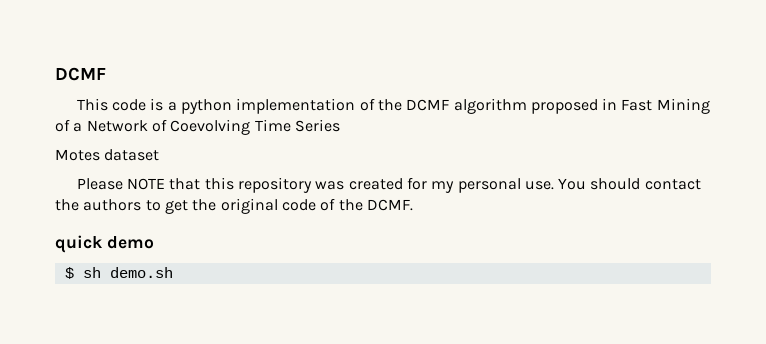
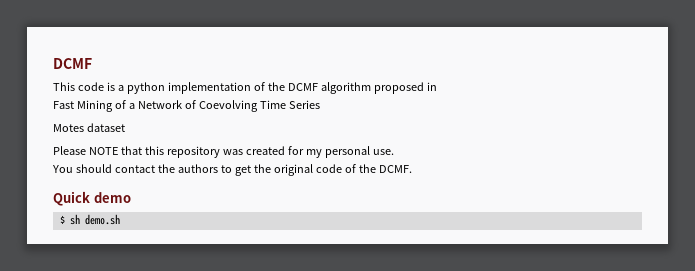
- This code is a python implementation of the DCMF algorithm proposed in Fast Mining of a Network of Coevolving Time Series
+ This code is a python implementation of the DCMF algorithm proposed in
+ Fast Mining of a Network of Coevolving Time Series
- Please NOTE that this repository was created for my personal use. You should contact the authors to get the original code of the DCMF.
+ Please NOTE that this repository was created for my personal use.
+ You should contact the authors to get the original code of the DCMF.
- quick demo
+ Quick demo

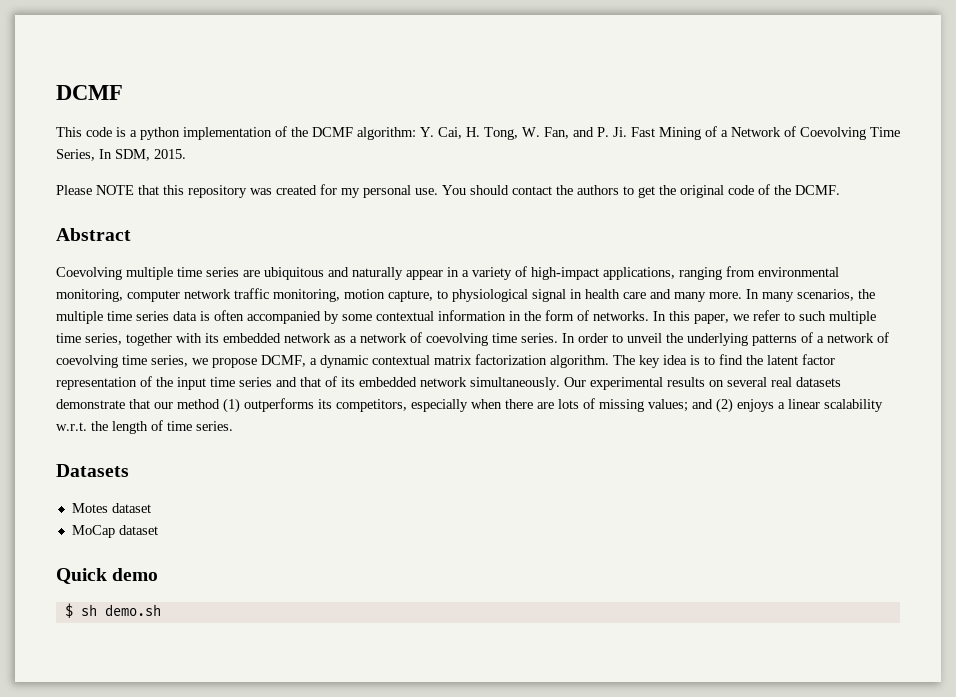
- This code is a python implementation of the DCMF algorithm proposed in
- Fast Mining of a Network of Coevolving Time Series
- Motes dataset
+ This code is a python implementation of the DCMF algorithm: Y. Cai, H. Tong, W. Fan, and P. Ji. Fast Mining of a Network of Coevolving Time Series, In SDM, 2015.
- Please NOTE that this repository was created for my personal use.
- You should contact the authors to get the original code of the DCMF.
+ Please NOTE that this repository was created for my personal use. You should contact the authors to get the original code of the DCMF.
+ Abstract
+ Coevolving multiple time series are ubiquitous and naturally appear in a variety of high-impact applications, ranging from environmental monitoring, computer network traffic monitoring, motion capture, to physiological signal in health care and many more. In many scenarios, the multiple time series data is often accompanied by some contextual information in the form of networks. In this paper, we refer to such multiple time series, together with its embedded network as a network of coevolving time series. In order to unveil the underlying patterns of a network of coevolving time series, we propose DCMF, a dynamic contextual matrix factorization algorithm. The key idea is to find the latent factor representation of the input time series and that of its embedded network simultaneously. Our experimental results on several real datasets demonstrate that our method (1) outperforms its competitors, especially when there are lots of missing values; and (2) enjoys a linear scalability w.r.t. the length of time series.
+ Datasets
+ Motes dataset
+ MoCap dataset

